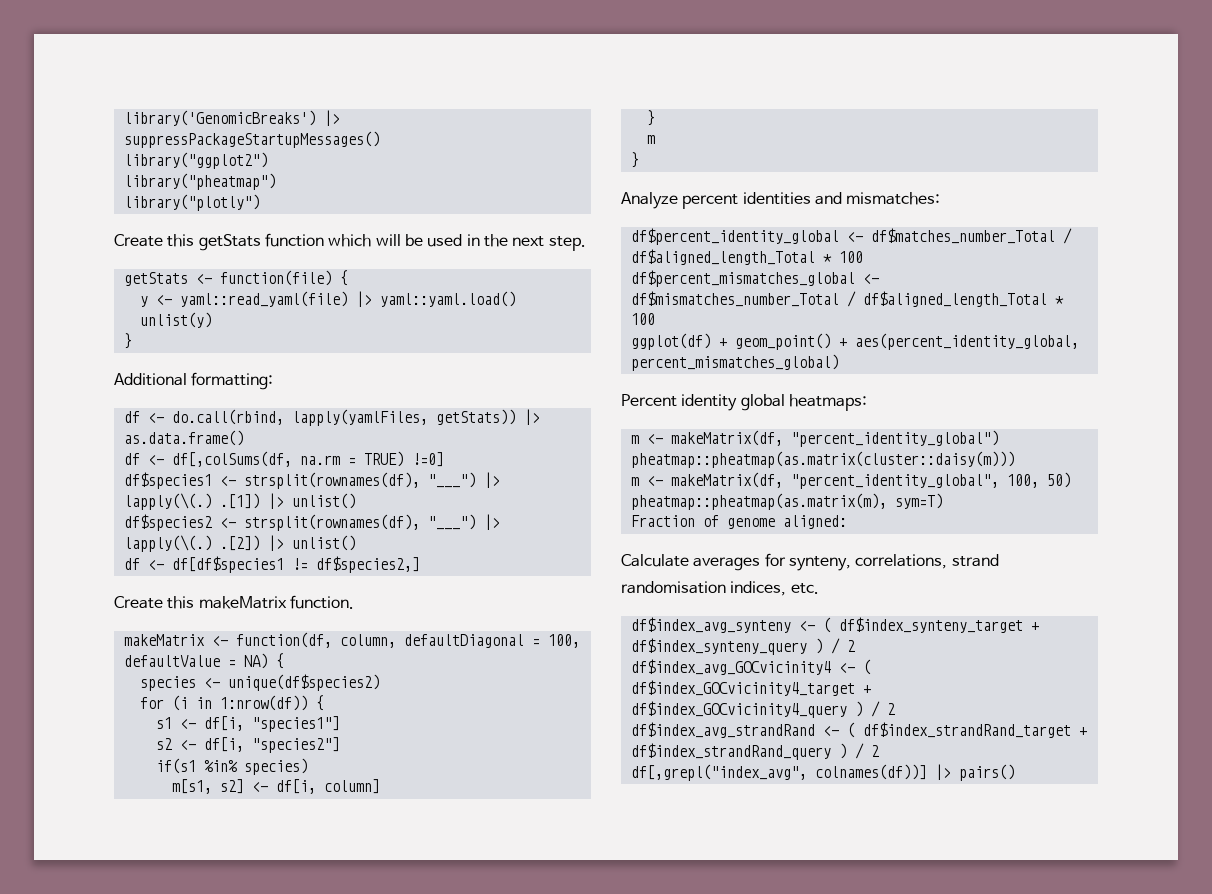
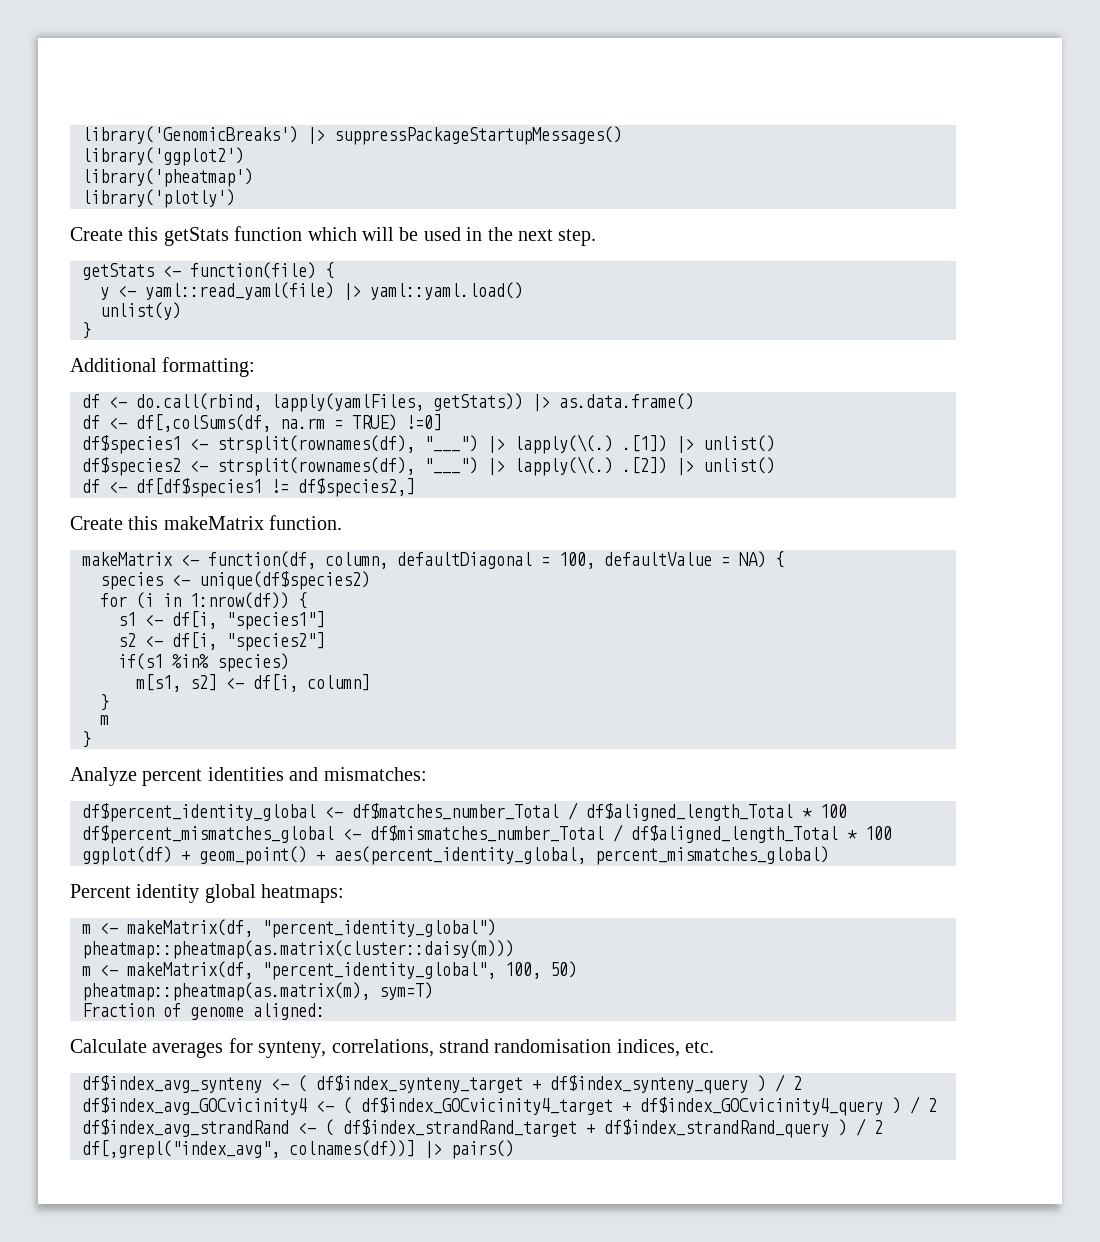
- library("ggplot2")
- library("pheatmap")
- library("plotly")
+ library('ggplot2')
+ library('pheatmap')
+ library('plotly')

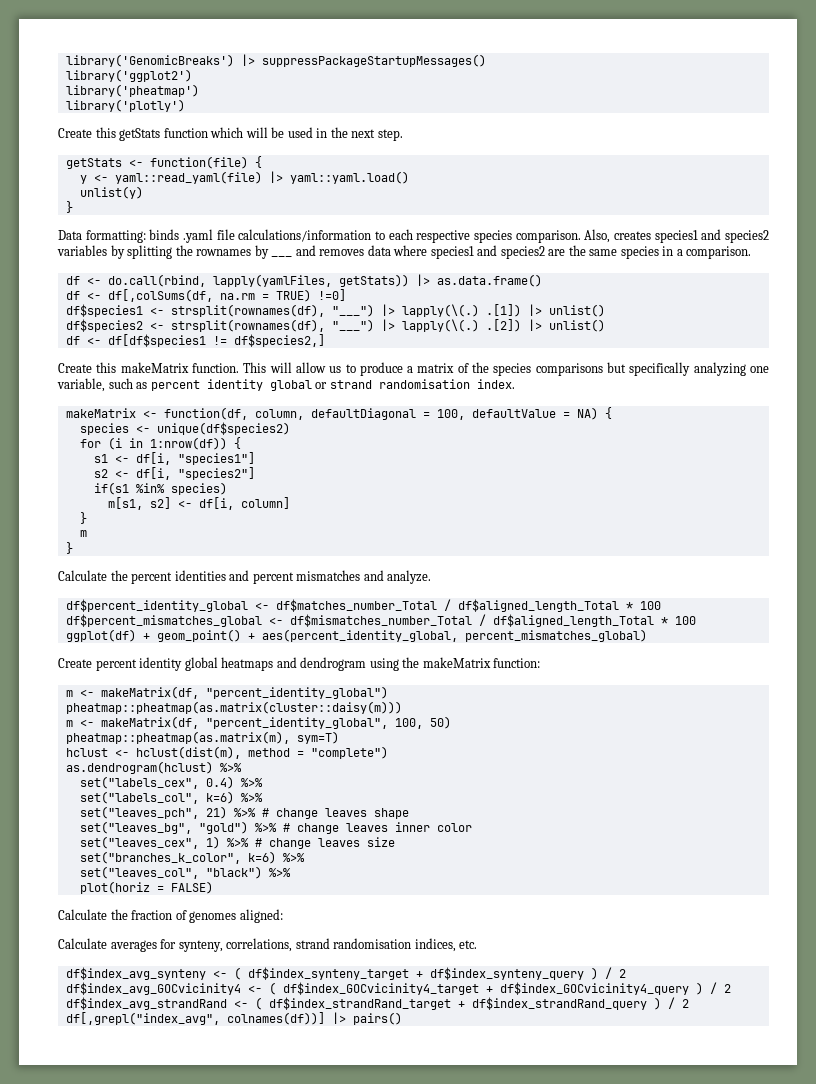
- Additional formatting:
+ Data formatting: binds .yaml file calculations/information to each respective species comparison. Also, creates species1 and species2 variables by splitting the rownames by ___ and removes data where species1 and species2 are the same species in a comparison.
+ This will allow us to produce a matrix of the species comparisons but specifically analyzing one variable, such as percent identity global or strand randomisation index.
- Analyze percent identities and mismatches:
+ Calculate the percent identities and percent mismatches and analyze.
- Percent identity global heatmaps:
+ Create percent identity global heatmaps and dendrogram using the makeMatrix function:
- Fraction of genome aligned:
+ hclust <- hclust(dist(m), method = "complete")
+ as.dendrogram(hclust) %>%
+ set("labels_cex", 0.4) %>%
+ set("labels_col", k=6) %>%
+ set("leaves_pch", 21) %>% # change leaves shape
+ set("leaves_bg", "gold") %>% # change leaves inner color
+ set("leaves_cex", 1) %>% # change leaves size
+ set("branches_k_color", k=6) %>%
+ set("leaves_col", "black") %>%
+ plot(horiz = FALSE)
+ Calculate the fraction of genomes aligned:

